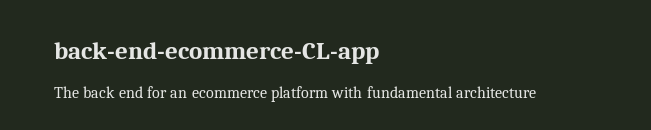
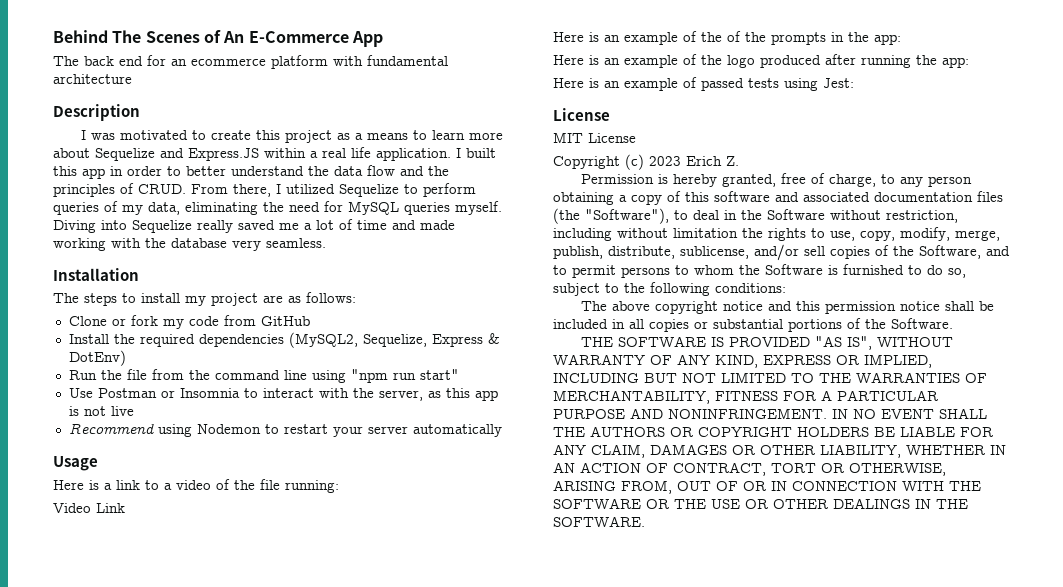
- back-end-ecommerce-CL-app
+ Behind The Scenes of An E-Commerce App
+ Description
+ I was motivated to create this project as a means to learn more about Sequelize and Express.JS within a real life application. I built this app in order to better understand the data flow and the principles of CRUD. From there, I utilized Sequelize to perform queries of my data, eliminating the need for MySQL queries myself. Diving into Sequelize really saved me a lot of time and made working with the database very seamless.
+ Installation
+ The steps to install my project are as follows:
+ Clone or fork my code from GitHub
+ Install the required dependencies (MySQL2, Sequelize, Express & DotEnv)
+ Run the file from the command line using "npm run start"
+ Use Postman or Insomnia to interact with the server, as this app is not live
+ Recommend using Nodemon to restart your server automatically
+ Usage
+ Here is a link to a video of the file running:
+ Video Link
+ Here is an example of the of the prompts in the app:
+ Here is an example of the logo produced after running the app:
+ Here is an example of passed tests using Jest:
+ License
+ MIT License
+ Copyright (c) 2023 Erich Z.
+ Permission is hereby granted, free of charge, to any person obtaining a copy of this software and associated documentation files (the "Software"), to deal in the Software without restriction, including without limitation the rights to use, copy, modify, merge, publish, distribute, sublicense, and/or sell copies of the Software, and to permit persons to whom the Software is furnished to do so, subject to the following conditions:
+ The above copyright notice and this permission notice shall be included in all copies or substantial portions of the Software.
+ THE SOFTWARE IS PROVIDED "AS IS", WITHOUT WARRANTY OF ANY KIND, EXPRESS OR IMPLIED, INCLUDING BUT NOT LIMITED TO THE WARRANTIES OF MERCHANTABILITY, FITNESS FOR A PARTICULAR PURPOSE AND NONINFRINGEMENT. IN NO EVENT SHALL THE AUTHORS OR COPYRIGHT HOLDERS BE LIABLE FOR ANY CLAIM, DAMAGES OR OTHER LIABILITY, WHETHER IN AN ACTION OF CONTRACT, TORT OR OTHERWISE, ARISING FROM, OUT OF OR IN CONNECTION WITH THE SOFTWARE OR THE USE OR OTHER DEALINGS IN THE SOFTWARE.

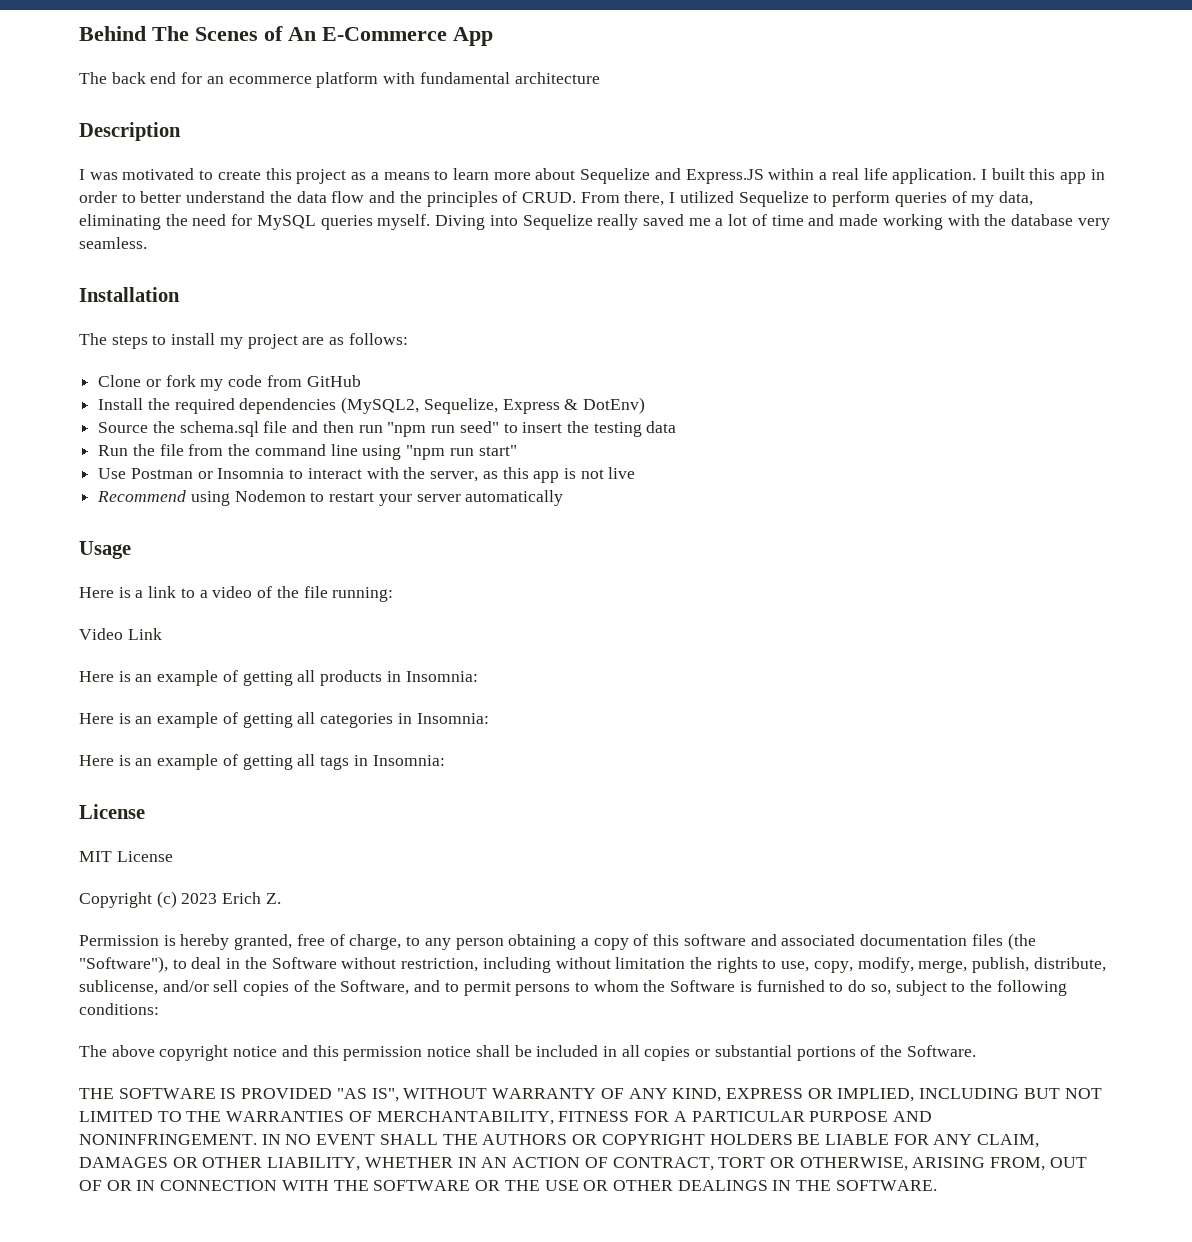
+ Source the schema.sql file and then run "npm run seed" to insert the testing data
- Here is an example of the of the prompts in the app:
- Here is an example of the logo produced after running the app:
- Here is an example of passed tests using Jest:
+ Here is an example of getting all products in Insomnia:
+ Here is an example of getting all categories in Insomnia:
+ Here is an example of getting all tags in Insomnia:

